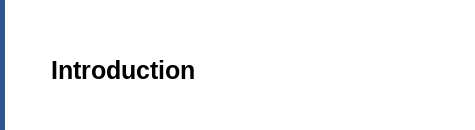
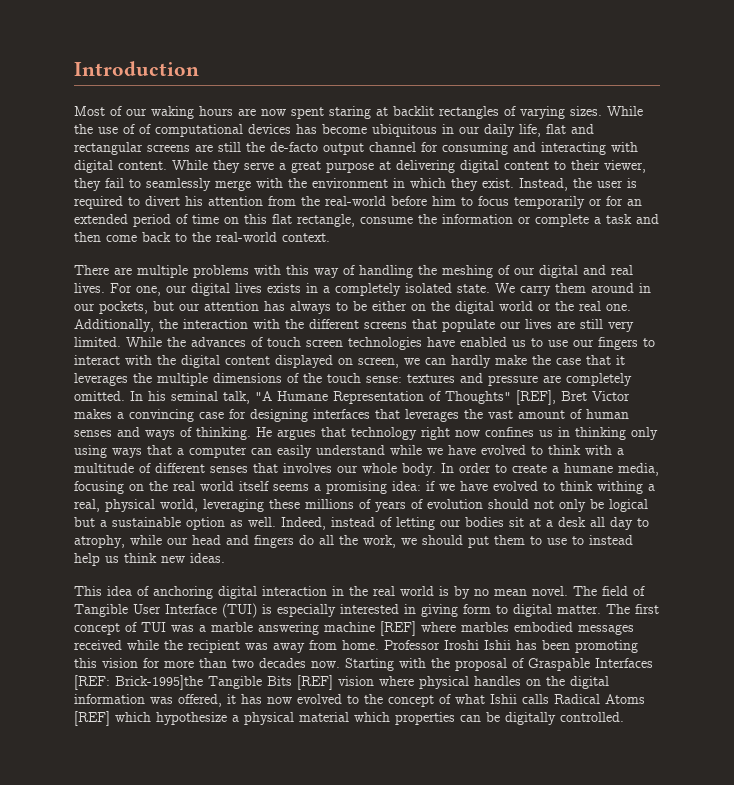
+ Most of our waking hours are now spent staring at backlit rectangles of varying sizes. While the use of of computational devices has become ubiquitous in our daily life, flat and rectangular screens are still the de-facto output channel for consuming and interacting with digital content. While they serve a great purpose at delivering digital content to their viewer, they fail to seamlessly merge with the environment in which they exist. Instead, the user is required to divert his attention from the real-world before him to focus temporarily or for an extended period of time on this flat rectangle, consume the information or complete a task and then come back to the real-world context.
+ There are multiple problems with this way of handling the meshing of our digital and real lives. For one, our digital lives exists in a completely isolated state. We carry them around in our pockets, but our attention has always to be either on the digital world or the real one. Additionally, the interaction with the different screens that populate our lives are still very limited. While the advances of touch screen technologies have enabled us to use our fingers to interact with the digital content displayed on screen, we can hardly make the case that it leverages the multiple dimensions of the touch sense: textures and pressure are completely omitted. In his seminal talk, "A Humane Representation of Thoughts" [REF], Bret Victor makes a convincing case for designing interfaces that leverages the vast amount of human senses and ways of thinking. He argues that technology right now confines us in thinking only using ways that a computer can easily understand while we have evolved to think with a multitude of different senses that involves our whole body. In order to create a humane media, focusing on the real world itself seems a promising idea: if we have evolved to think withing a real, physical world, leveraging these millions of years of evolution should not only be logical but a sustainable option as well. Indeed, instead of letting our bodies sit at a desk all day to atrophy, while our head and fingers do all the work, we should put them to use to instead help us think new ideas.
+ This idea of anchoring digital interaction in the real world is by no mean novel. The field of Tangible User Interface (TUI) is especially interested in giving form to digital matter. The first concept of TUI was a marble answering machine [REF] where marbles embodied messages received while the recipient was away from home. Professor Iroshi Ishii has been promoting this vision for more than two decades now. Starting with the proposal of Graspable Interfaces [REF: Brick-1995]the Tangible Bits [REF] vision where physical handles on the digital information was offered, it has now evolved to the concept of what Ishii calls Radical Atoms [REF] which hypothesize a physical material which properties can be digitally controlled.

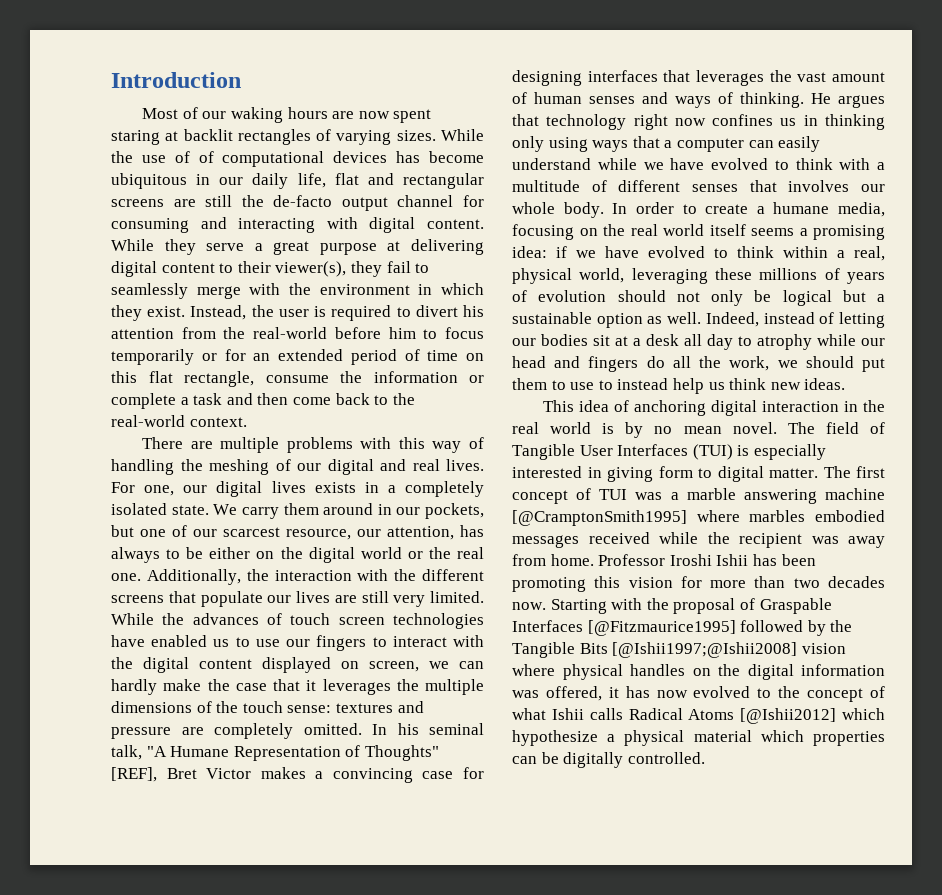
- While they serve a great purpose at delivering digital content to their viewer, they fail to seamlessly merge with the environment in which they exist.
+ While they serve a great purpose at delivering digital content to their viewer(s), they fail to seamlessly merge with the environment in which they exist.
- We carry them around in our pockets, but our attention has always to be either on the digital world or the real one.
+ We carry them around in our pockets, but one of our scarcest resource, our attention, has always to be either on the digital world or the real one.
- In order to create a humane media, focusing on the real world itself seems a promising idea: if we have evolved to think withing a real, physical world, leveraging these millions of years of evolution should not only be logical but a sustainable option as well.
+ In order to create a humane media, focusing on the real world itself seems a promising idea: if we have evolved to think within a real, physical world, leveraging these millions of years of evolution should not only be logical but a sustainable option as well.
- Indeed, instead of letting our bodies sit at a desk all day to atrophy, while our head and fingers do all the work, we should put them to use to instead help us think new ideas.
+ Indeed, instead of letting our bodies sit at a desk all day to atrophy while our head and fingers do all the work, we should put them to use to instead help us think new ideas.
- The field of Tangible User Interface (TUI) is especially interested in giving form to digital matter.
+ The field of Tangible User Interfaces (TUI) is especially interested in giving form to digital matter.
- The first concept of TUI was a marble answering machine [REF] where marbles embodied messages received while the recipient was away from home.
+ The first concept of TUI was a marble answering machine [@CramptonSmith1995] where marbles embodied messages received while the recipient was away from home.
- Starting with the proposal of Graspable Interfaces [REF: Brick-1995]the Tangible Bits [REF] vision where physical handles on the digital information was offered, it has now evolved to the concept of what Ishii calls Radical Atoms [REF] which hypothesize a physical material which properties can be digitally controlled.
+ Starting with the proposal of Graspable Interfaces [@Fitzmaurice1995] followed by the Tangible Bits [@Ishii1997;@Ishii2008] vision where physical handles on the digital information was offered, it has now evolved to the concept of what Ishii calls Radical Atoms [@Ishii2012] which hypothesize a physical material which properties can be digitally controlled.

